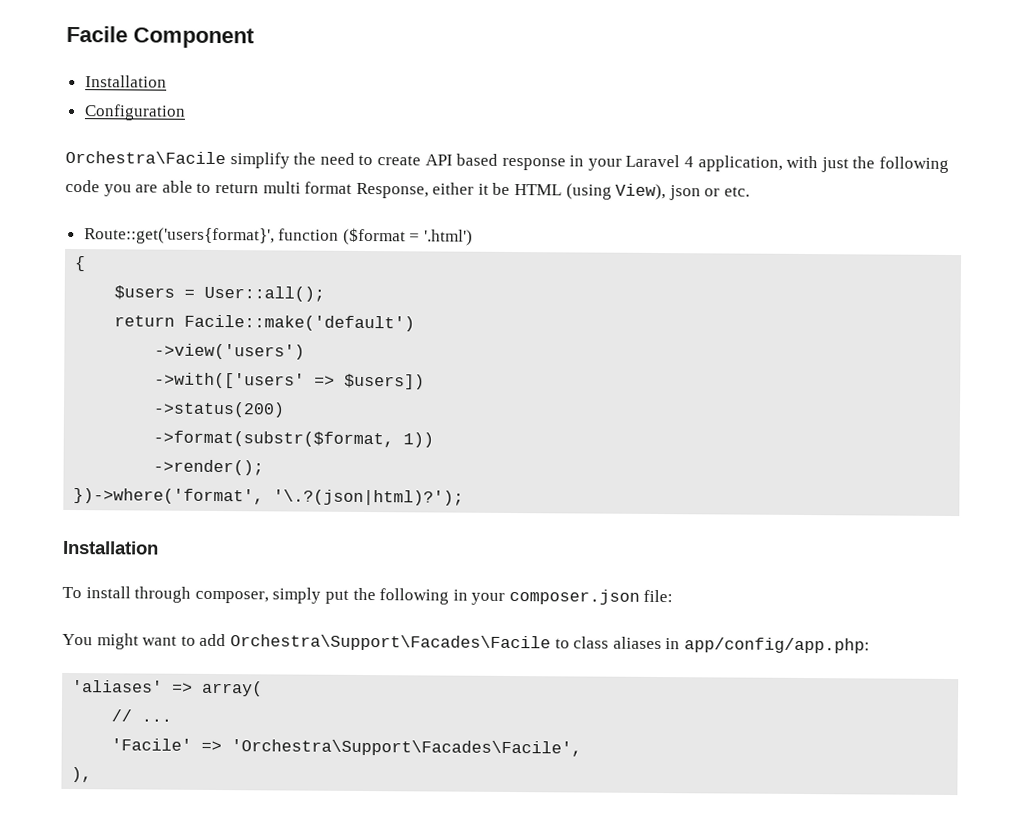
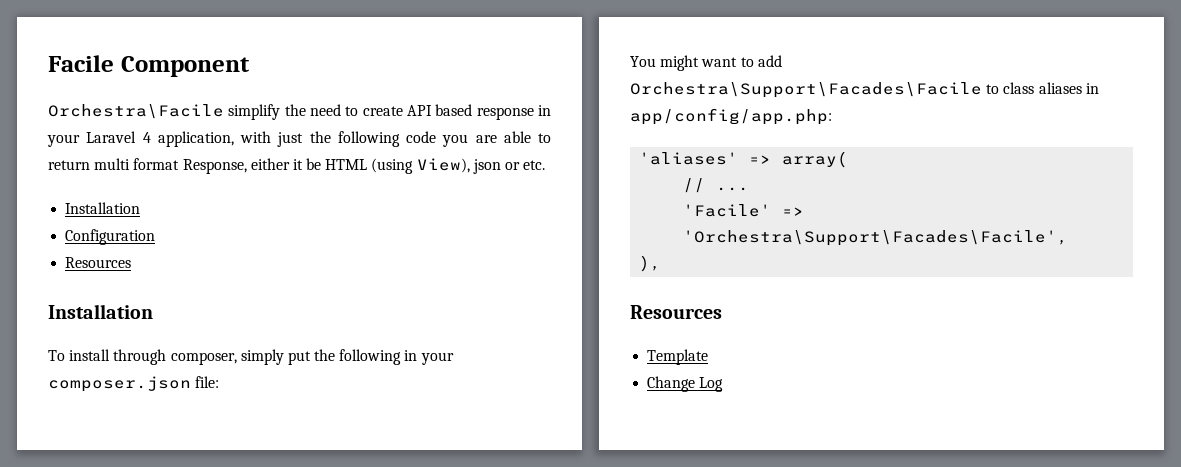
  Facile Component
- Installation
- Configuration
  Orchestra\Facile simplify the need to create API based response in your Laravel 4 application, with just the following code you are able to return multi format Response, either it be HTML (using View), json or etc.
- Route::get('users{format}', function ($format = '.html')
- {
- $users = User::all();
- return Facile::make('default')
- ->view('users')
- ->with(['users' => $users])
- ->status(200)
- ->format(substr($format, 1))
- ->render();
- })->where('format', '\.?(json|html)?');
+ Installation
+ Configuration
+ Resources
  ),
+ Resources
+ Template
+ Change Log

